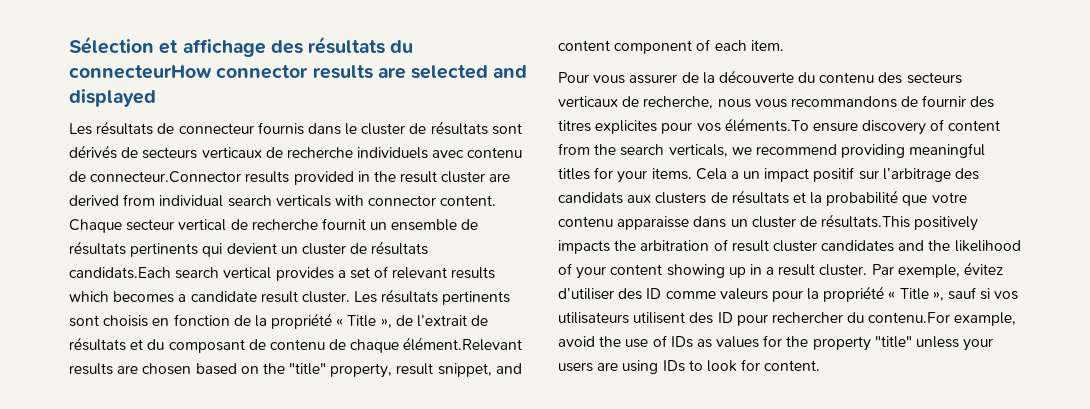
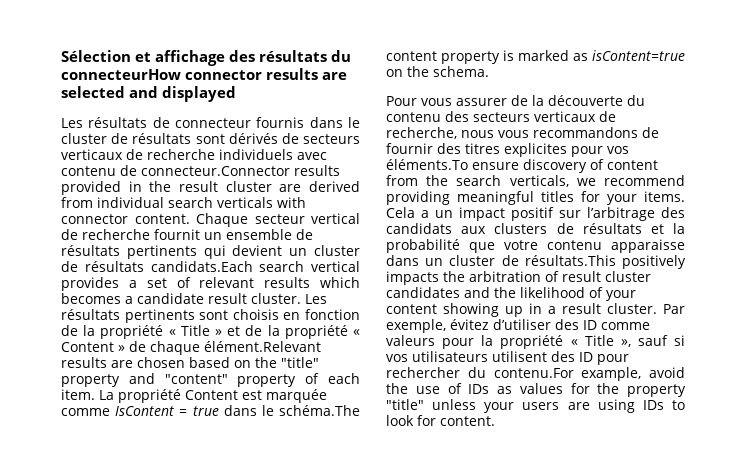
- Les résultats pertinents sont choisis en fonction de la propriété « Title », de l’extrait de résultats et du composant de contenu de chaque élément.Relevant results are chosen based on the "title" property, result snippet, and content component of each item.
+ Les résultats pertinents sont choisis en fonction de la propriété « Title » et de la propriété « Content » de chaque élément.Relevant results are chosen based on the "title" property and "content" property of each item. La propriété Content est marquée comme IsContent = true dans le schéma.The content property is marked as isContent=true on the schema.

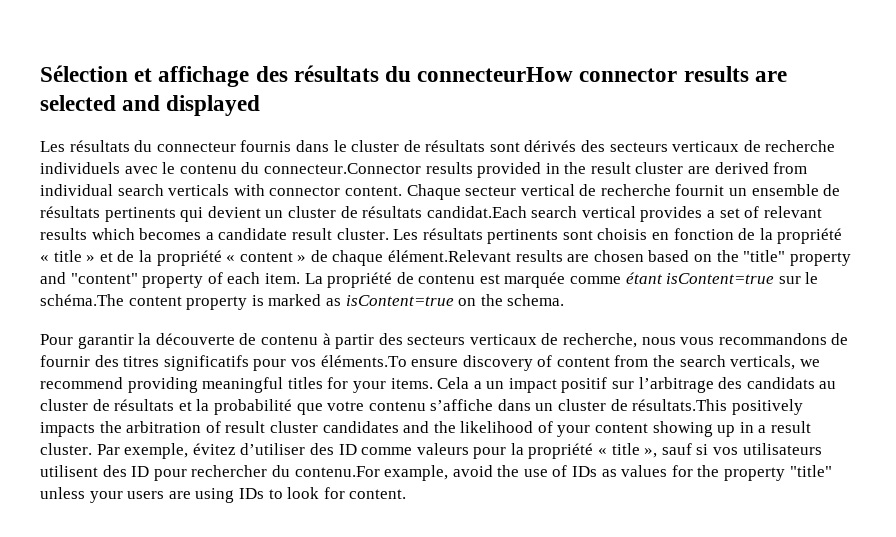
- Les résultats de connecteur fournis dans le cluster de résultats sont dérivés de secteurs verticaux de recherche individuels avec contenu de connecteur.Connector results provided in the result cluster are derived from individual search verticals with connector content.
+ Les résultats du connecteur fournis dans le cluster de résultats sont dérivés des secteurs verticaux de recherche individuels avec le contenu du connecteur.Connector results provided in the result cluster are derived from individual search verticals with connector content.
- Chaque secteur vertical de recherche fournit un ensemble de résultats pertinents qui devient un cluster de résultats candidats.Each search vertical provides a set of relevant results which becomes a candidate result cluster.
+ Chaque secteur vertical de recherche fournit un ensemble de résultats pertinents qui devient un cluster de résultats candidat.Each search vertical provides a set of relevant results which becomes a candidate result cluster.
- Les résultats pertinents sont choisis en fonction de la propriété « Title » et de la propriété « Content » de chaque élément.Relevant results are chosen based on the "title" property and "content" property of each item.
+ Les résultats pertinents sont choisis en fonction de la propriété « title » et de la propriété « content » de chaque élément.Relevant results are chosen based on the "title" property and "content" property of each item.
- La propriété Content est marquée comme IsContent = true dans le schéma.The content property is marked as isContent=true on the schema.
+ La propriété de contenu est marquée comme étant isContent=true sur le schéma.The content property is marked as isContent=true on the schema.
- Pour vous assurer de la découverte du contenu des secteurs verticaux de recherche, nous vous recommandons de fournir des titres explicites pour vos éléments.To ensure discovery of content from the search verticals, we recommend providing meaningful titles for your items.
+ Pour garantir la découverte de contenu à partir des secteurs verticaux de recherche, nous vous recommandons de fournir des titres significatifs pour vos éléments.To ensure discovery of content from the search verticals, we recommend providing meaningful titles for your items.
- Cela a un impact positif sur l’arbitrage des candidats aux clusters de résultats et la probabilité que votre contenu apparaisse dans un cluster de résultats.This positively impacts the arbitration of result cluster candidates and the likelihood of your content showing up in a result cluster.
+ Cela a un impact positif sur l’arbitrage des candidats au cluster de résultats et la probabilité que votre contenu s’affiche dans un cluster de résultats.This positively impacts the arbitration of result cluster candidates and the likelihood of your content showing up in a result cluster.
- Par exemple, évitez d’utiliser des ID comme valeurs pour la propriété « Title », sauf si vos utilisateurs utilisent des ID pour rechercher du contenu.For example, avoid the use of IDs as values for the property "title" unless your users are using IDs to look for content.
+ Par exemple, évitez d’utiliser des ID comme valeurs pour la propriété « title », sauf si vos utilisateurs utilisent des ID pour rechercher du contenu.For example, avoid the use of IDs as values for the property "title" unless your users are using IDs to look for content.

